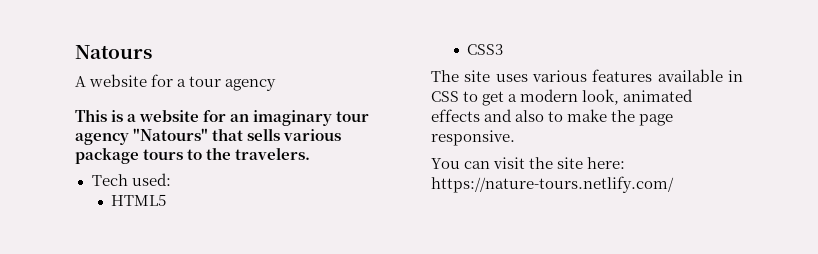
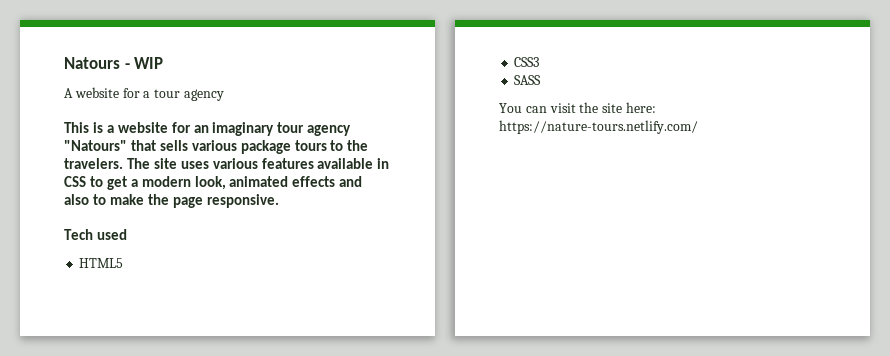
- Natours
+ Natours - WIP
- This is a website for an imaginary tour agency "Natours" that sells various package tours to the travelers.
- Tech used:
- HTML5
- CSS3
- The site uses various features available in CSS to get a modern look, animated effects and also to make the page responsive.
+ This is a website for an imaginary tour agency "Natours" that sells various package tours to the travelers. The site uses various features available in CSS to get a modern look, animated effects and also to make the page responsive.
+ Tech used
+ HTML5
+ CSS3
+ SASS

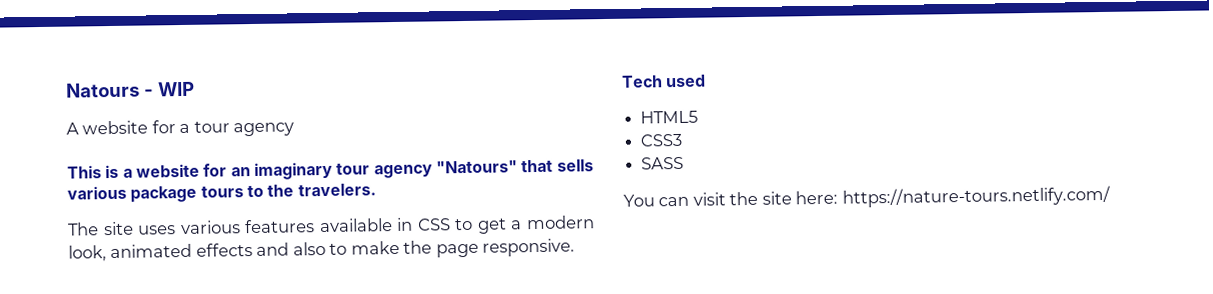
- This is a website for an imaginary tour agency "Natours" that sells various package tours to the travelers. The site uses various features available in CSS to get a modern look, animated effects and also to make the page responsive.
+ This is a website for an imaginary tour agency "Natours" that sells various package tours to the travelers.
+ The site uses various features available in CSS to get a modern look, animated effects and also to make the page responsive.

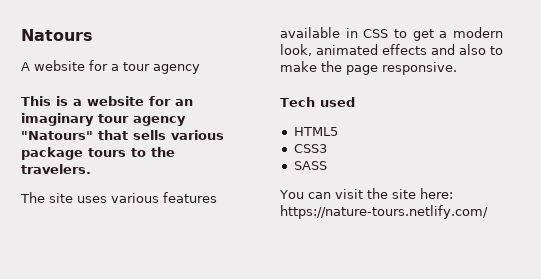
- Natours - WIP
+ Natours

